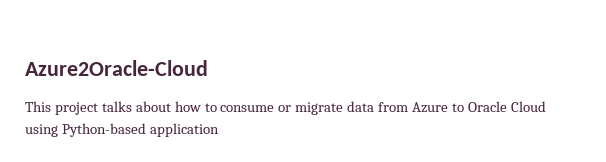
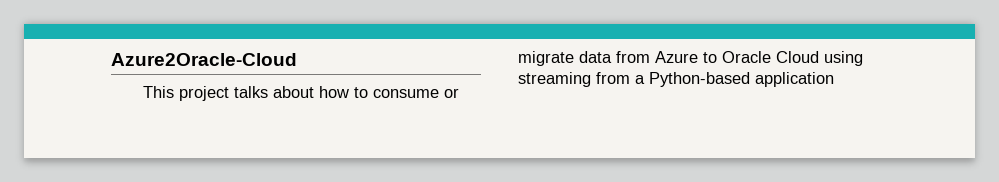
- This project talks about how to consume or migrate data from Azure to Oracle Cloud using Python-based application
+ This project talks about how to consume or migrate data from Azure to Oracle Cloud using streaming from a Python-based application

